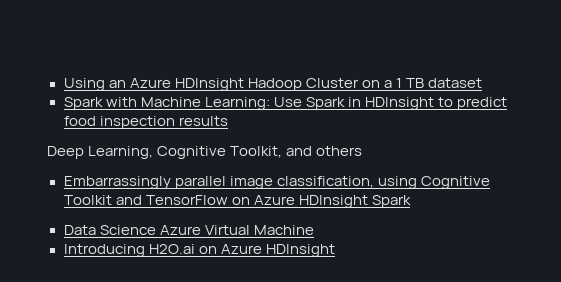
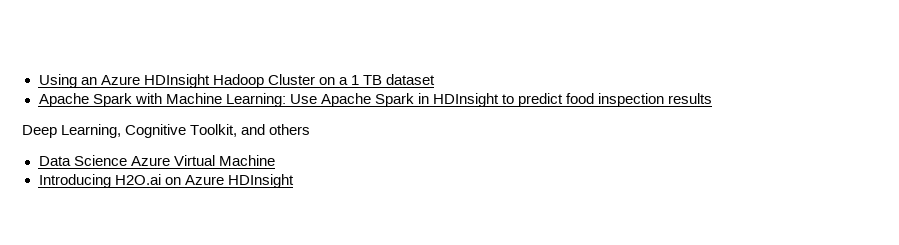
- Spark with Machine Learning: Use Spark in HDInsight to predict food inspection results
+ Apache Spark with Machine Learning: Use Apache Spark in HDInsight to predict food inspection results
- Embarrassingly parallel image classification, using Cognitive Toolkit and TensorFlow on Azure HDInsight Spark

